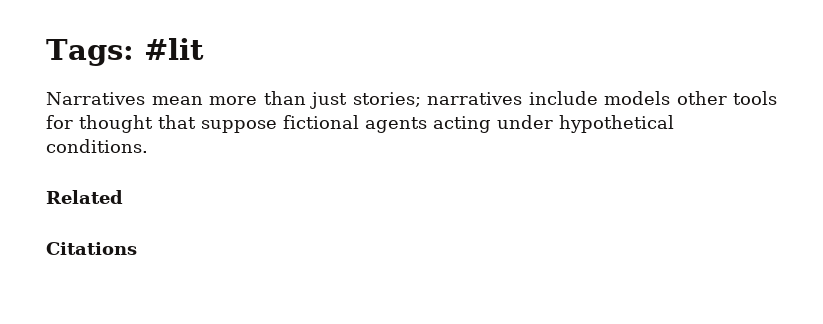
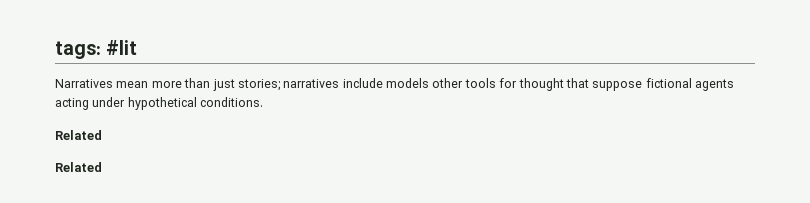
- Tags: #lit
+ tags: #lit
  Narratives mean more than just stories; narratives include models other tools for thought that suppose fictional agents acting under hypothetical conditions.
  Related
- Citations
+ Related

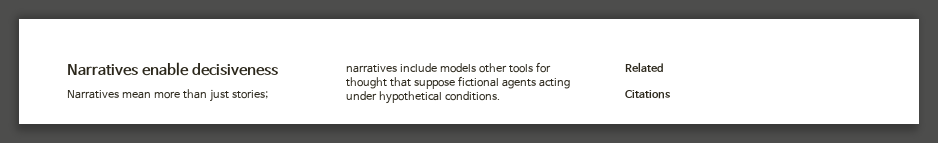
- tags: #lit
+ Narratives enable decisiveness
  Narratives mean more than just stories; narratives include models other tools for thought that suppose fictional agents acting under hypothetical conditions.
  Related
- Related
+ Citations

